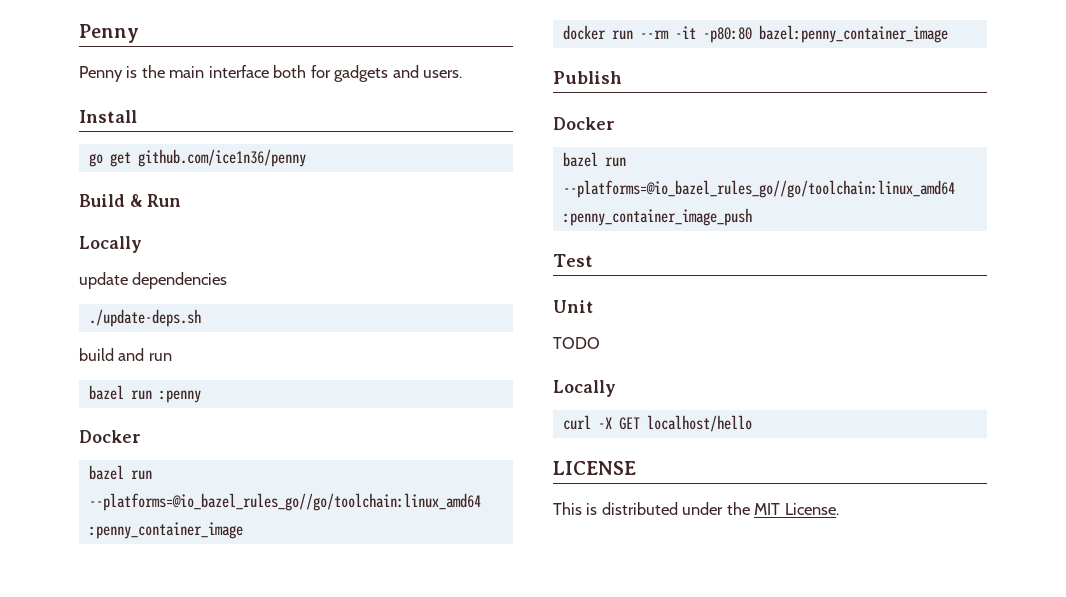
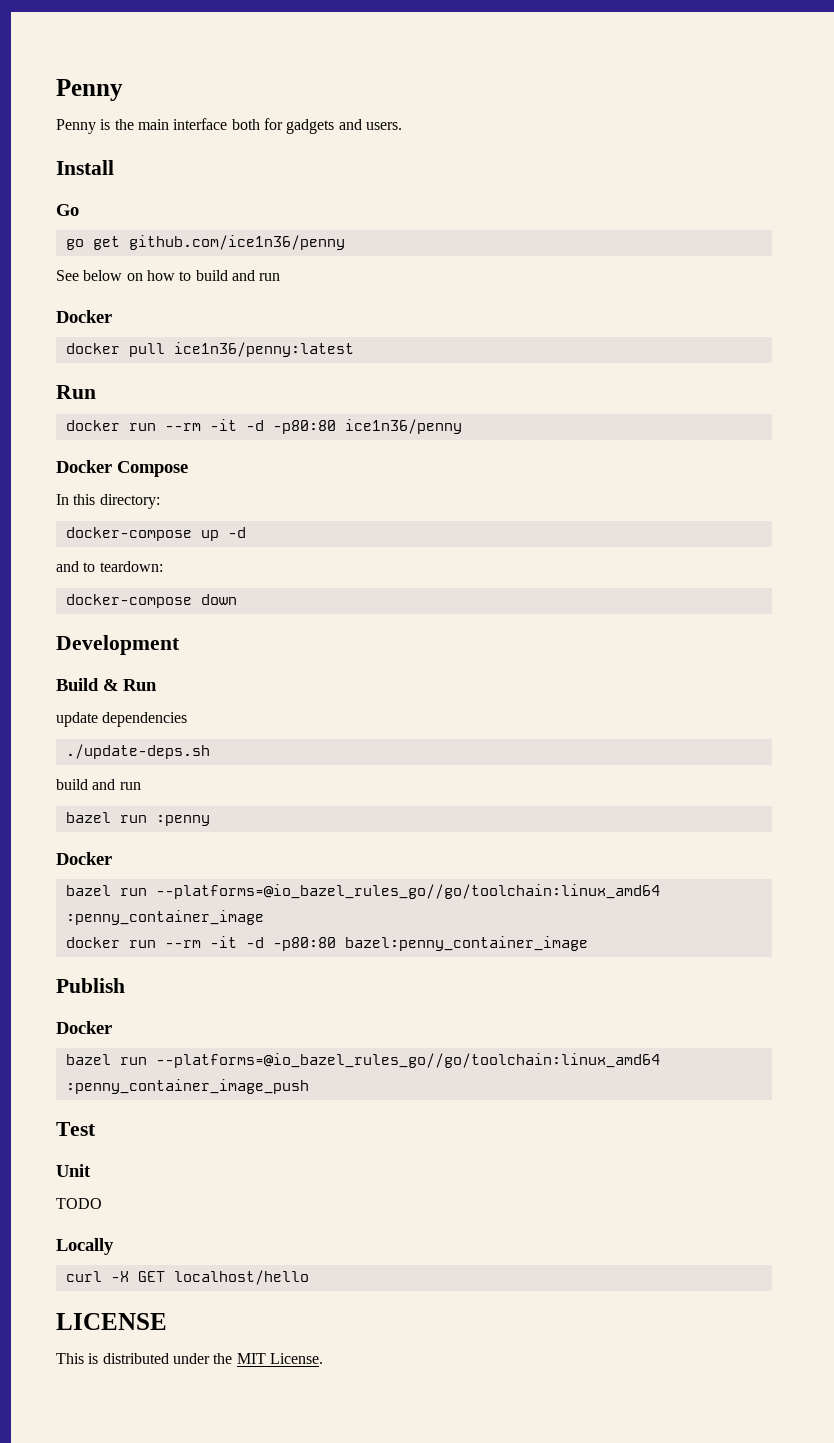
+ Go
+ See below on how to build and run
+ Docker
+ docker pull ice1n36/penny:latest
+ Run
+ docker run --rm -it -d -p80:80 ice1n36/penny
+ Docker Compose
+ In this directory:
+ docker-compose up -d
+ and to teardown:
+ docker-compose down
+ Development
  Build & Run
- Locally
- docker run --rm -it -p80:80 bazel:penny_container_image
+ docker run --rm -it -d -p80:80 bazel:penny_container_image

